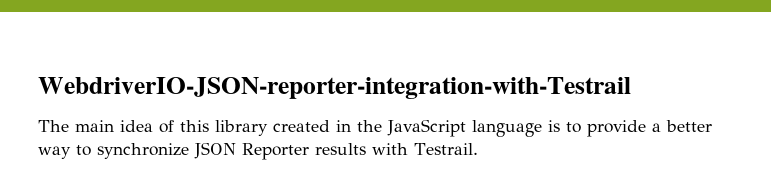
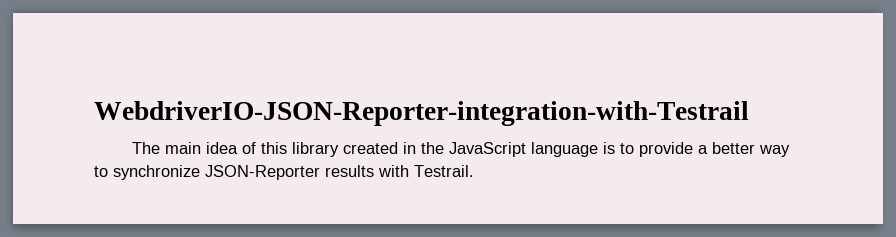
- WebdriverIO-JSON-reporter-integration-with-Testrail
+ WebdriverIO-JSON-Reporter-integration-with-Testrail
- The main idea of this library created in the JavaScript language is to provide a better way to synchronize JSON Reporter results with Testrail.
+ The main idea of this library created in the JavaScript language is to provide a better way to synchronize JSON-Reporter results with Testrail.

